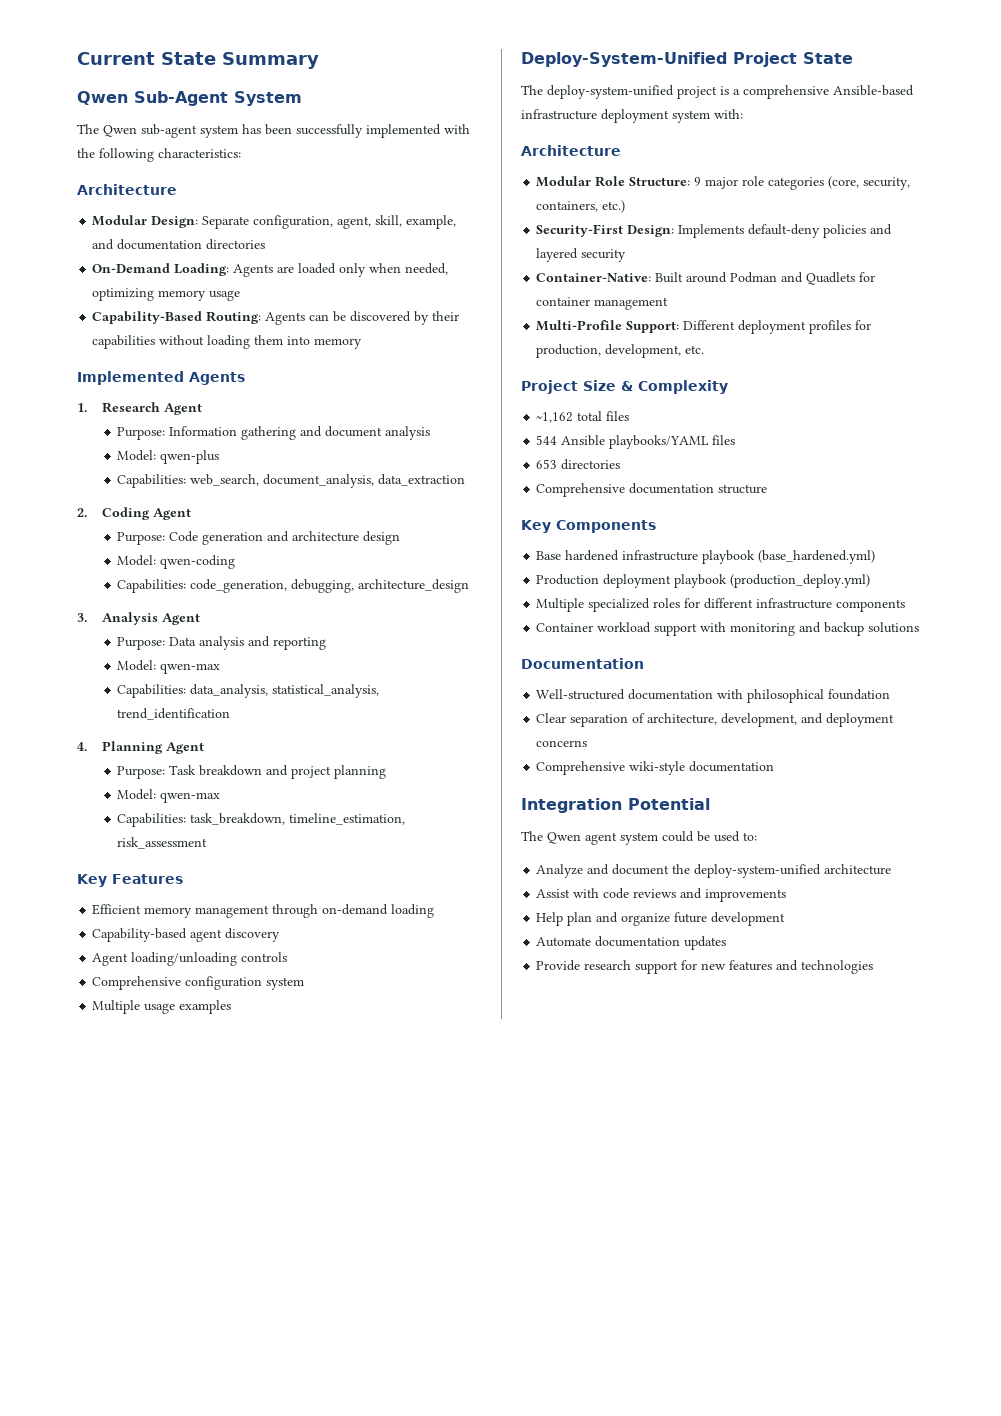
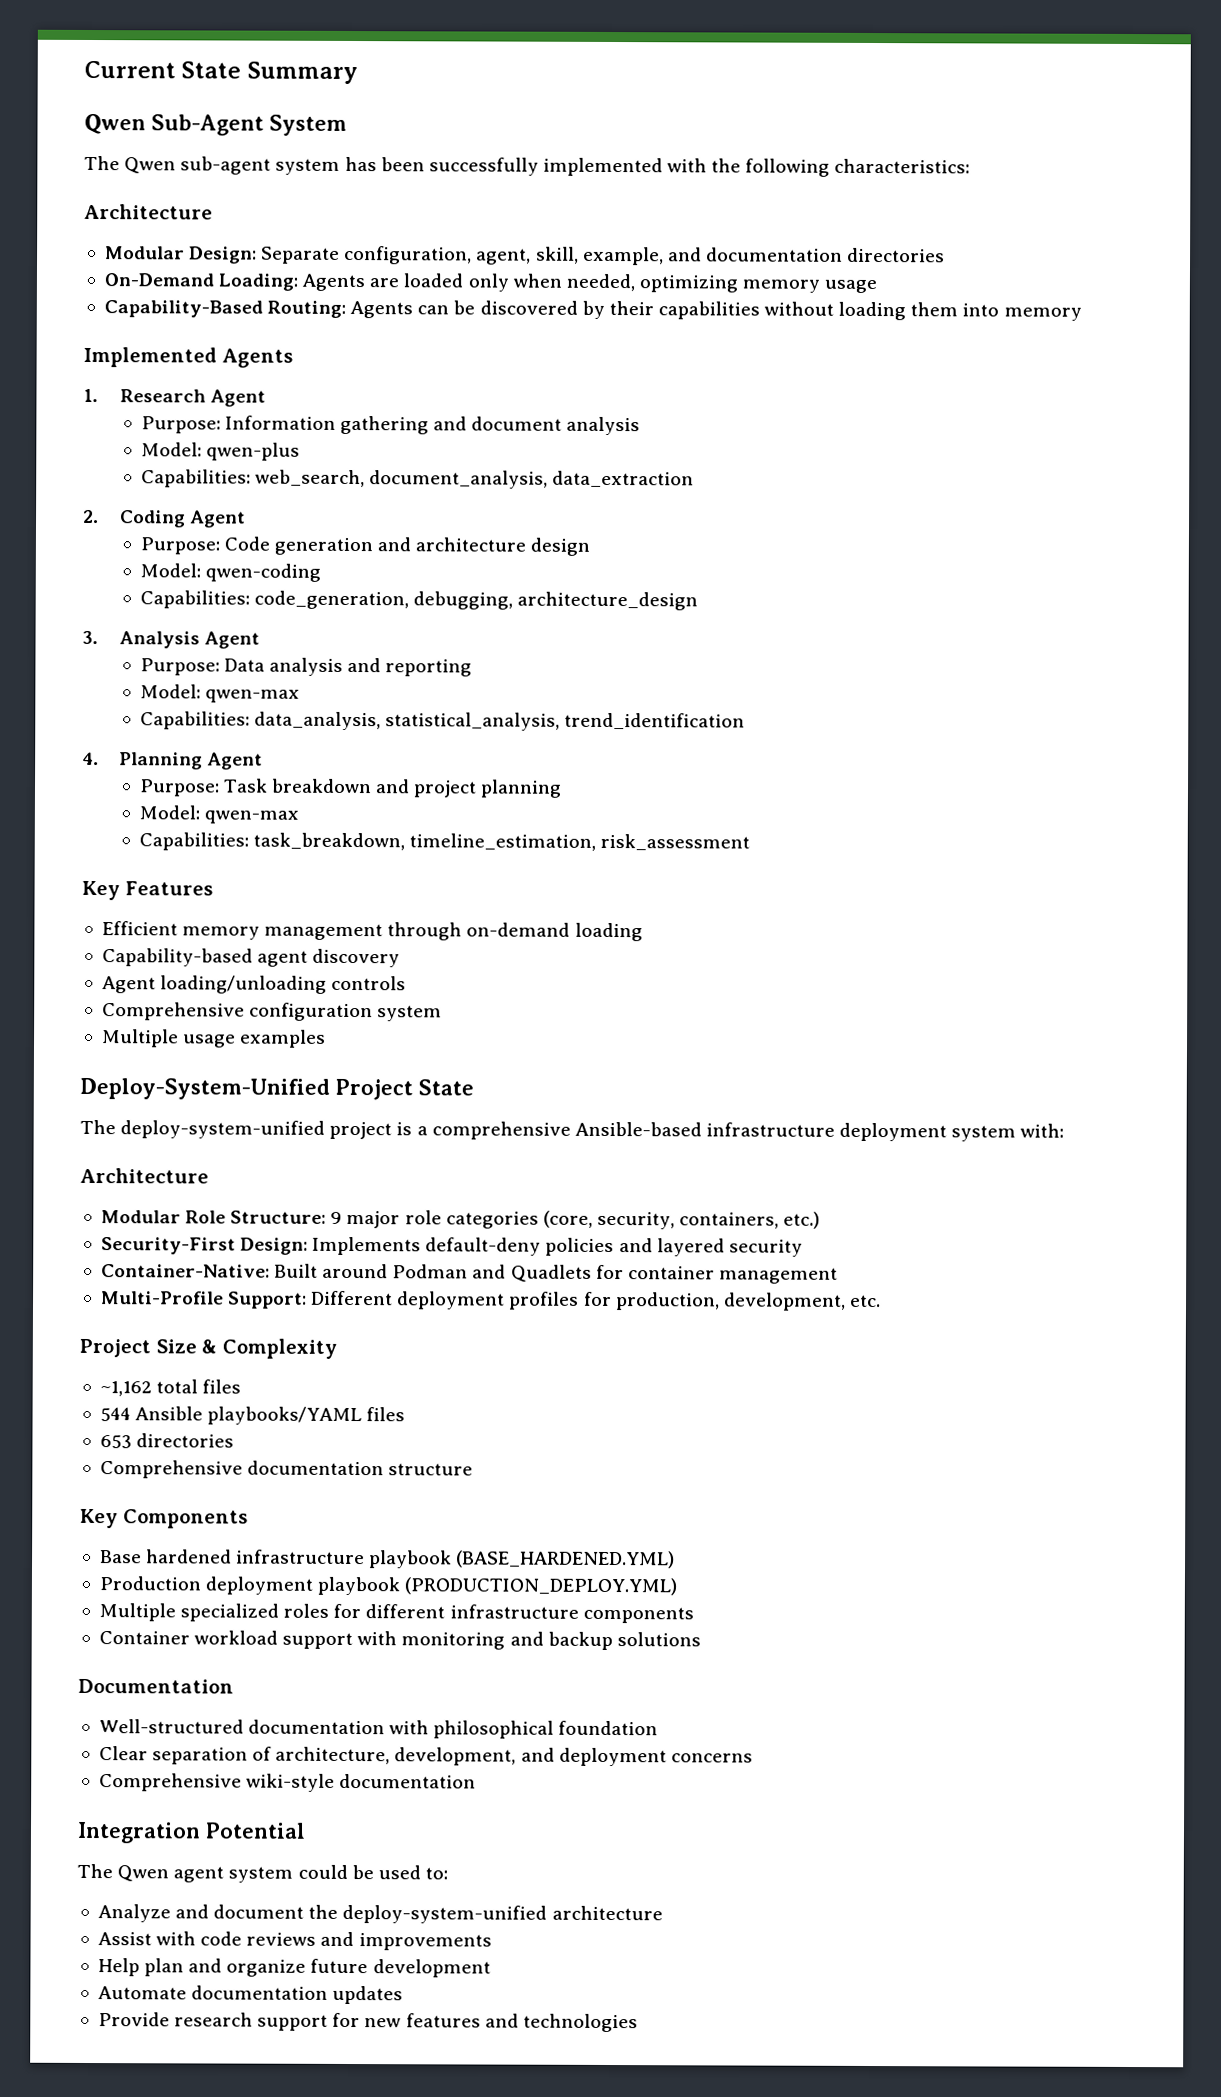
- Base hardened infrastructure playbook (base_hardened.yml)
+ Base hardened infrastructure playbook (BASE_HARDENED.YML)
- Production deployment playbook (production_deploy.yml)
+ Production deployment playbook (PRODUCTION_DEPLOY.YML)

